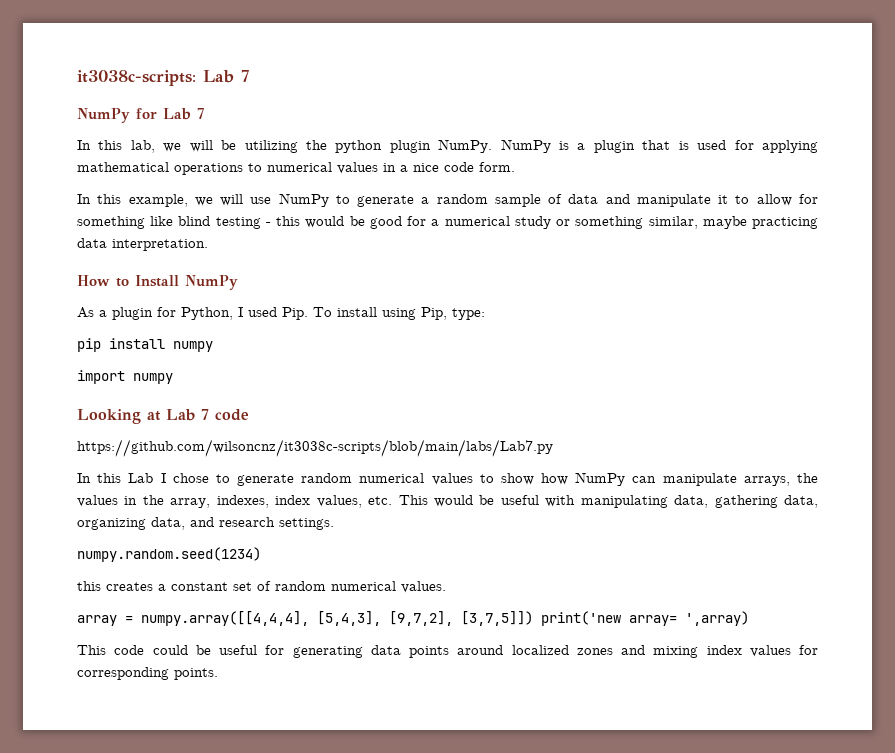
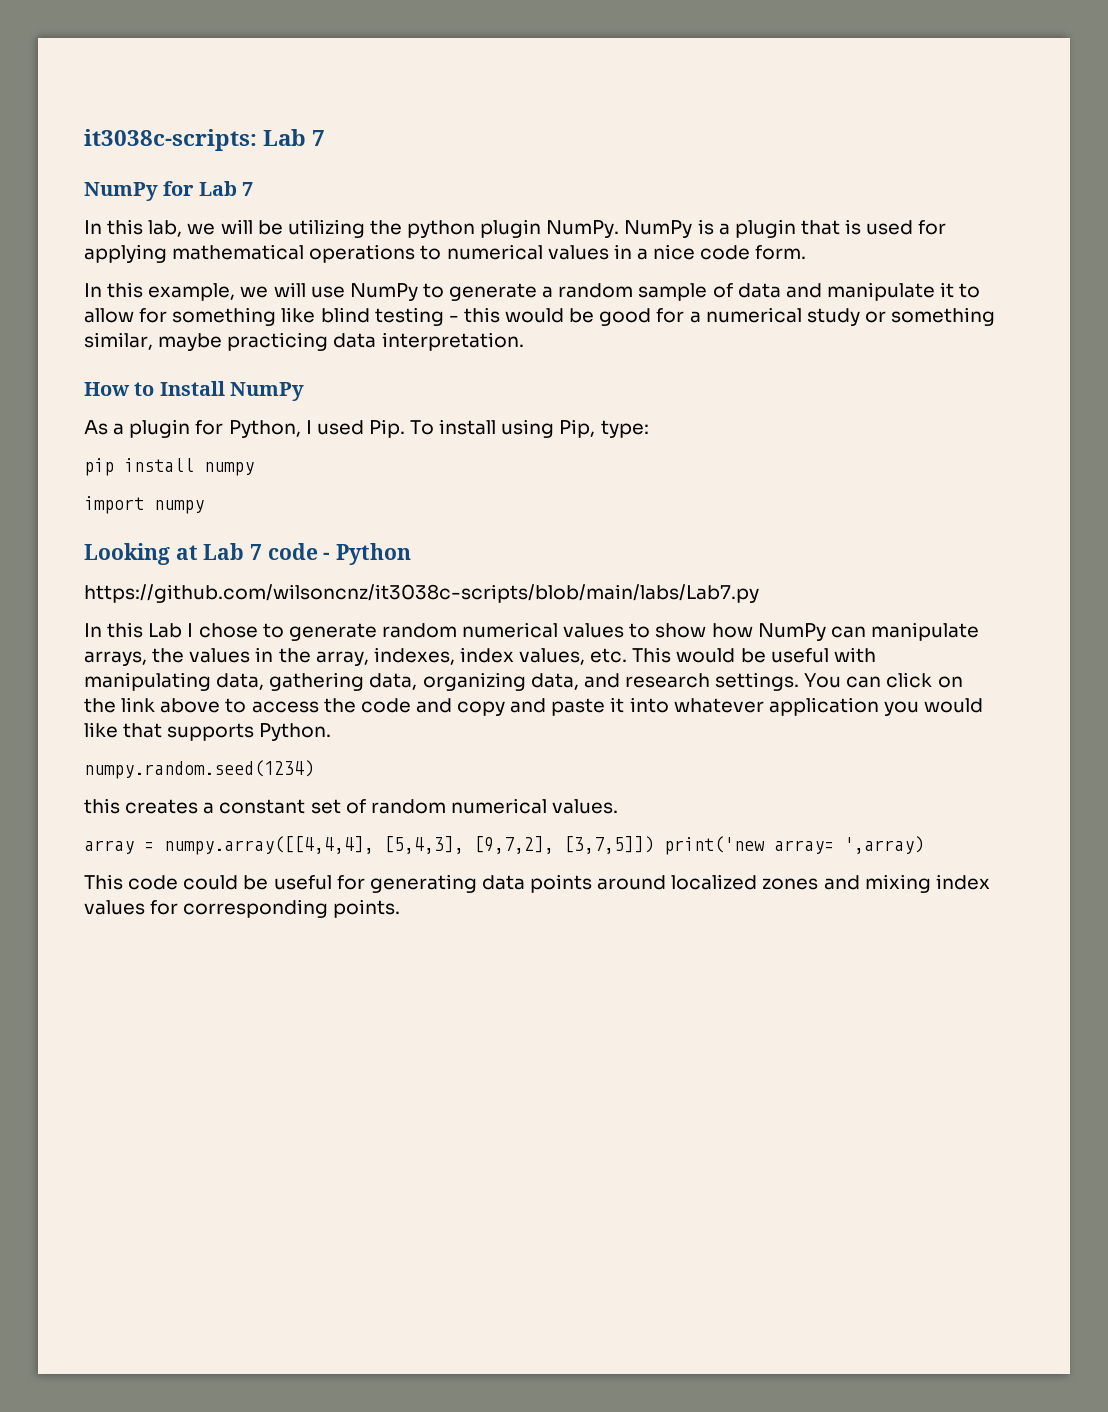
- Looking at Lab 7 code
+ Looking at Lab 7 code - Python
+ You can click on the link above to access the code and copy and paste it into whatever application you would like that supports Python.

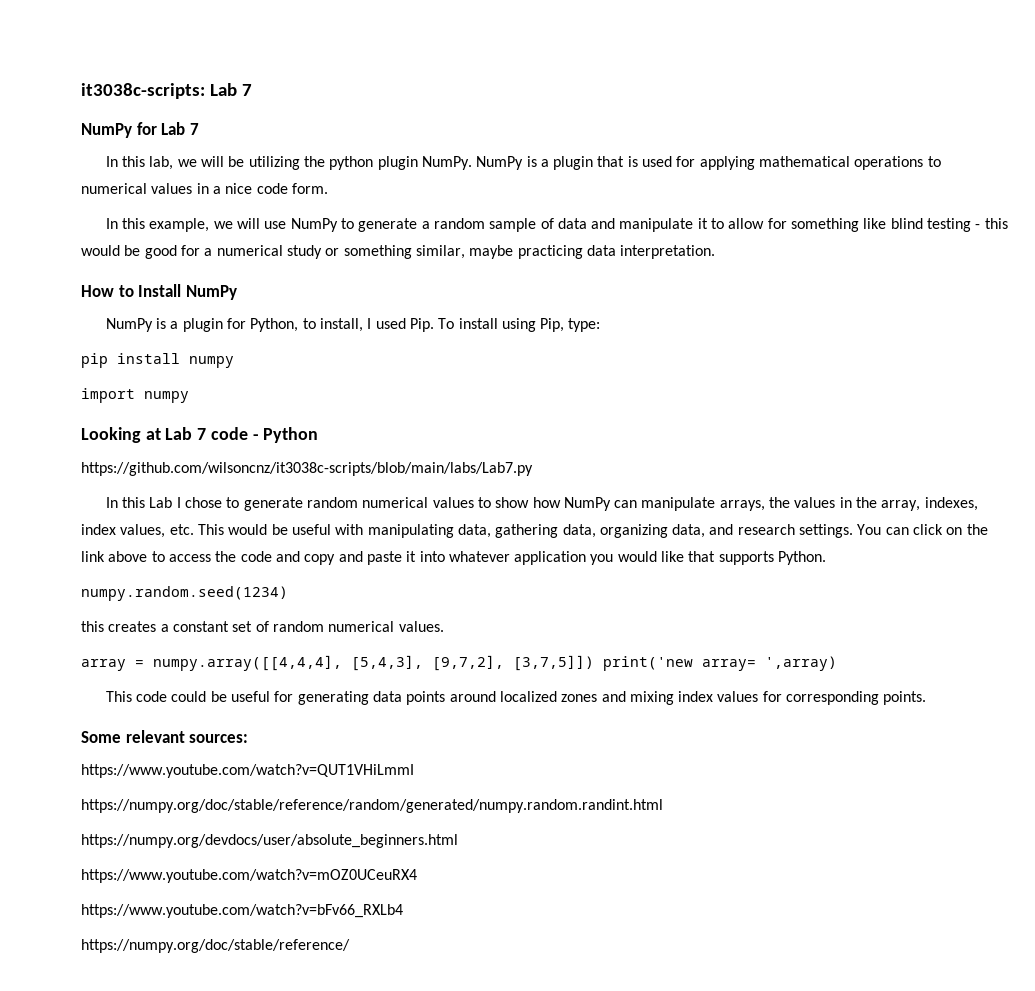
- As a plugin for Python, I used Pip. To install using Pip, type:
+ NumPy is a plugin for Python, to install, I used Pip. To install using Pip, type:
+ Some relevant sources:
+ https://www.youtube.com/watch?v=QUT1VHiLmmI
+ https://numpy.org/doc/stable/reference/random/generated/numpy.random.randint.html
+ https://numpy.org/devdocs/user/absolute_beginners.html
+ https://www.youtube.com/watch?v=mOZ0UCeuRX4
+ https://www.youtube.com/watch?v=bFv66_RXLb4
+ https://numpy.org/doc/stable/reference/

